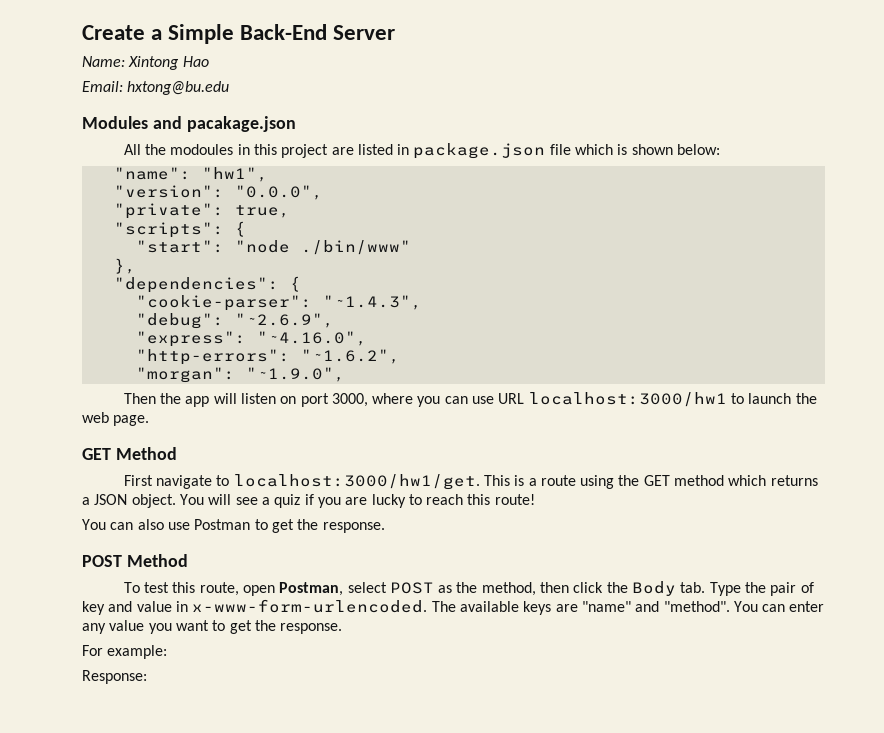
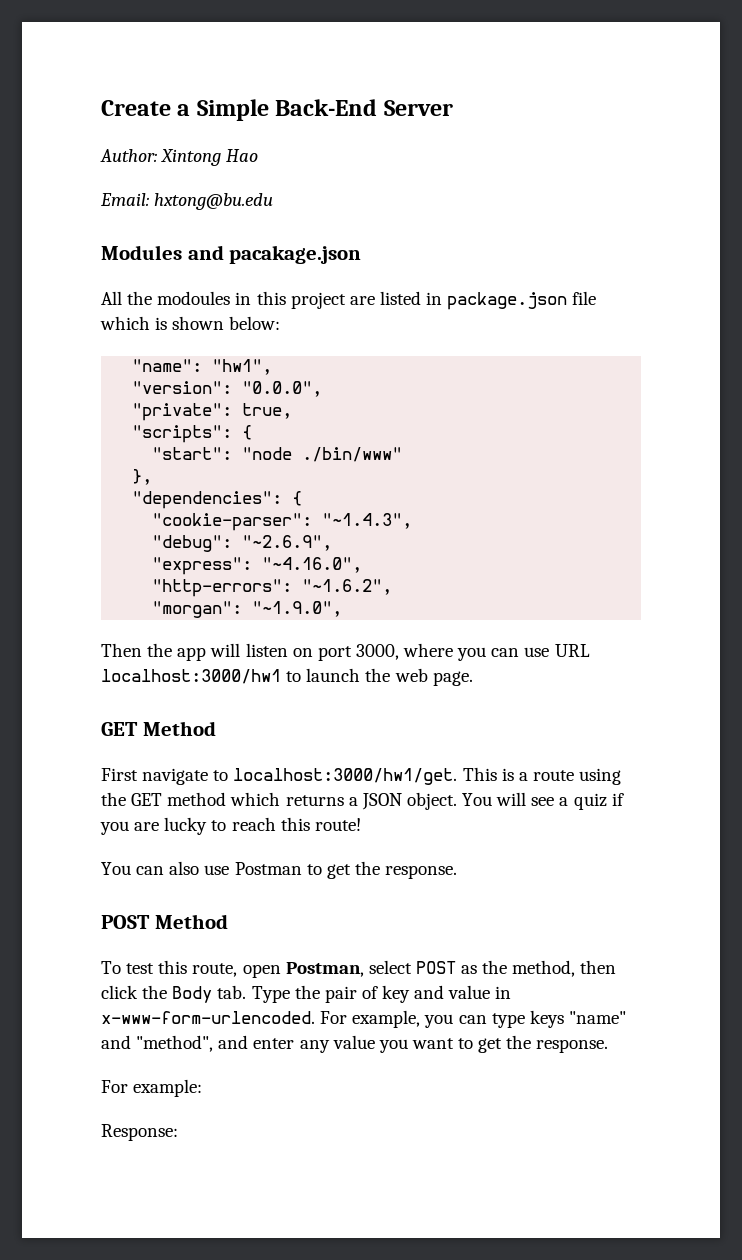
- Name: Xintong Hao
+ Author: Xintong Hao
- The available keys are "name" and "method". You can enter any value you want to get the response.
+ For example, you can type keys "name" and "method", and enter any value you want to get the response.

